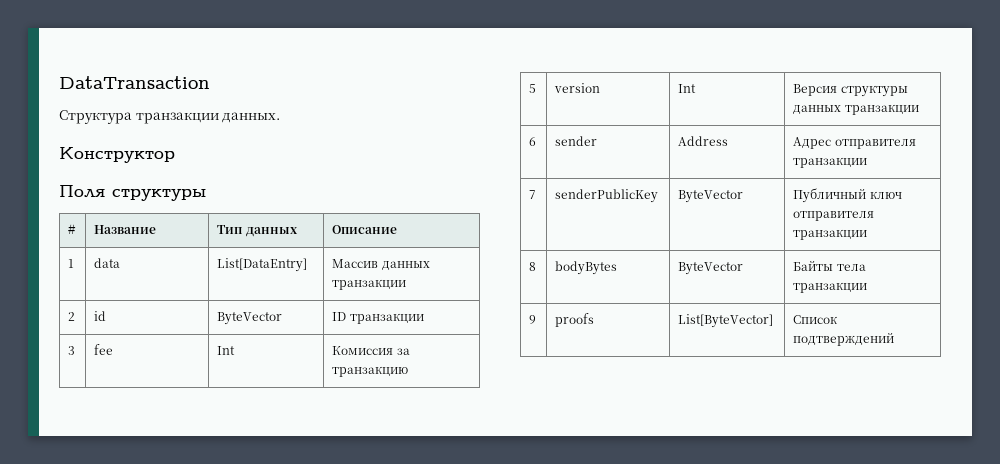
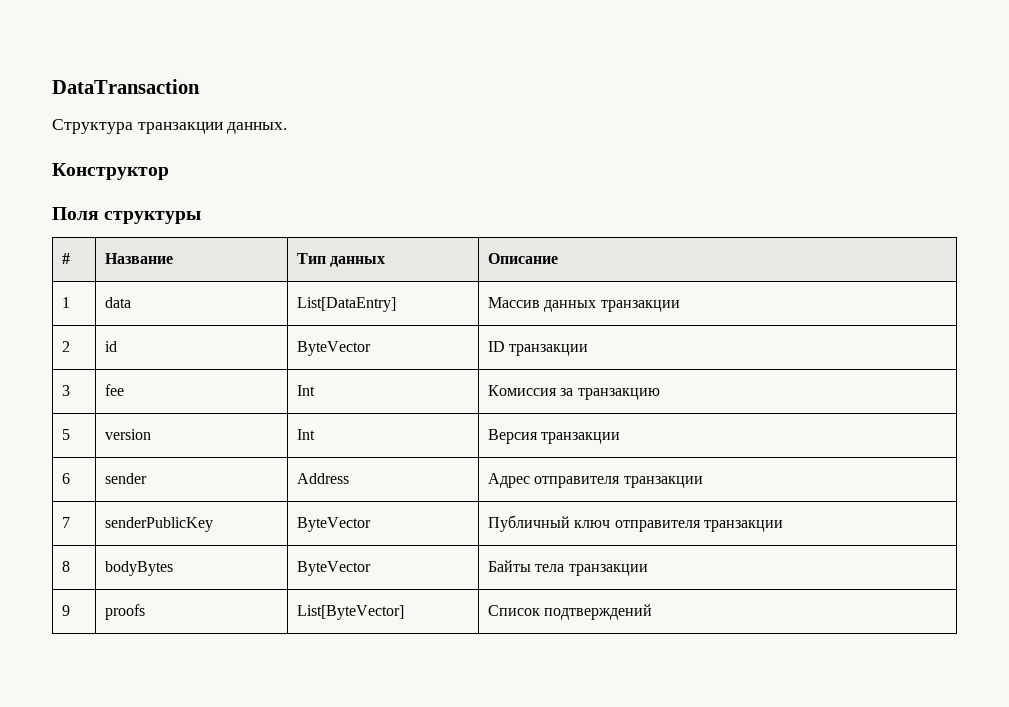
- 5 | version | Int | Версия структуры данных транзакции
+ 5 | version | Int | Версия транзакции

